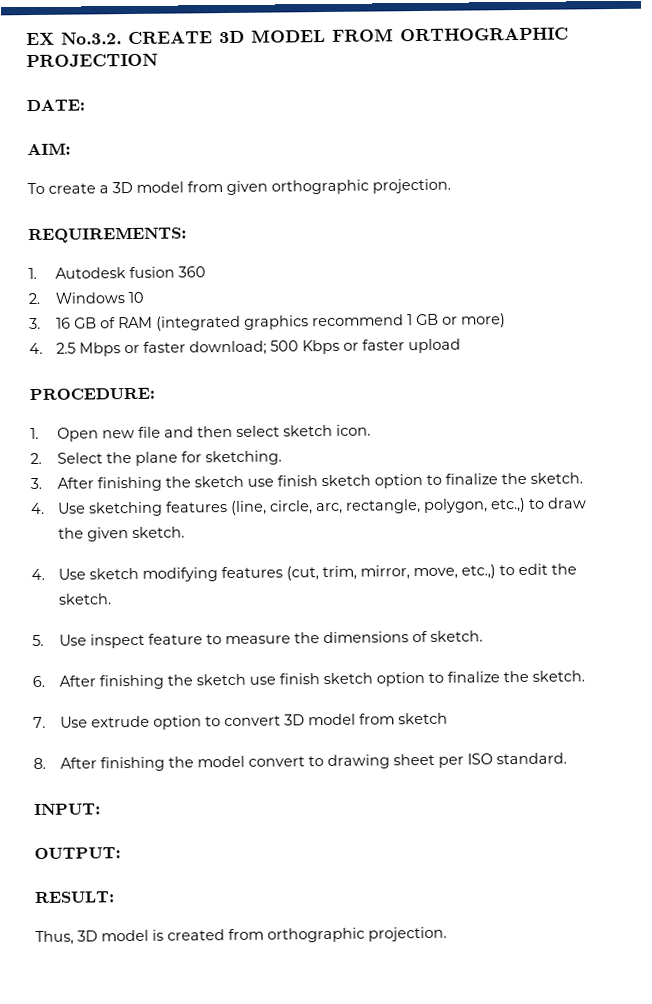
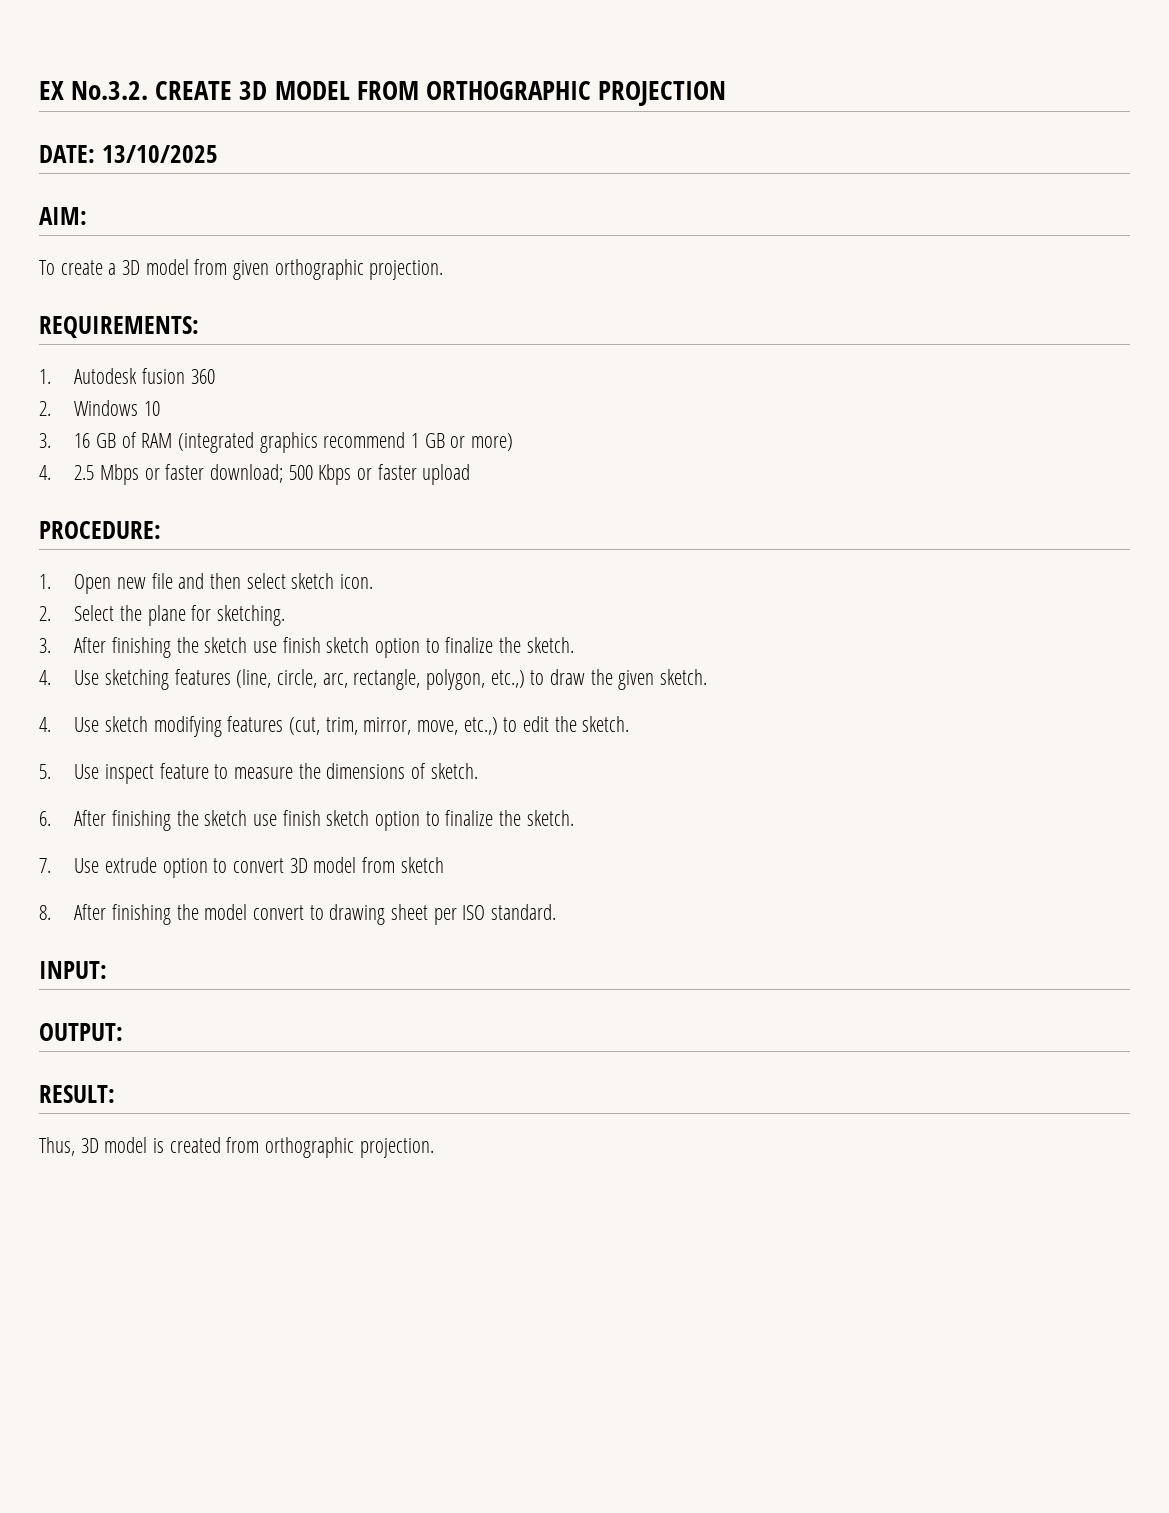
- DATE:
+ DATE: 13/10/2025

